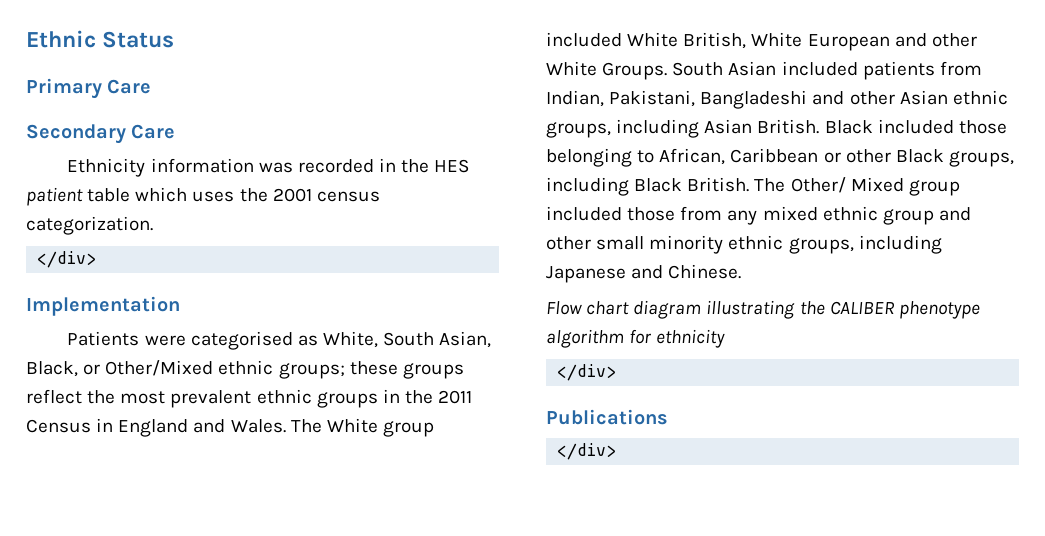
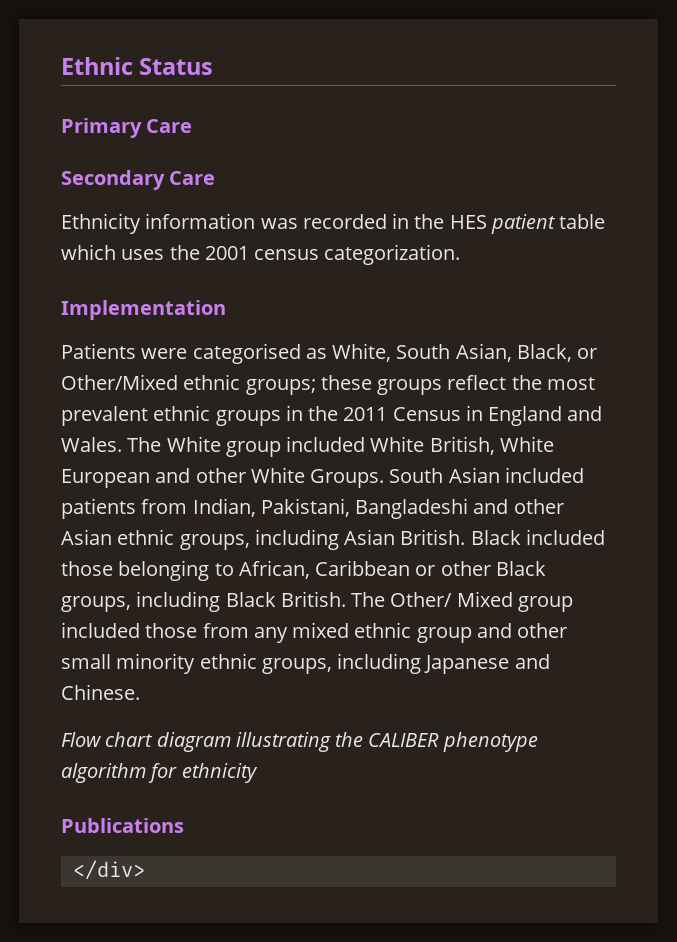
  Ethnicity information was recorded in the HES patient table which uses the 2001 census categorization.
- </div>
  Flow chart diagram illustrating the CALIBER phenotype algorithm for ethnicity
- </div>

